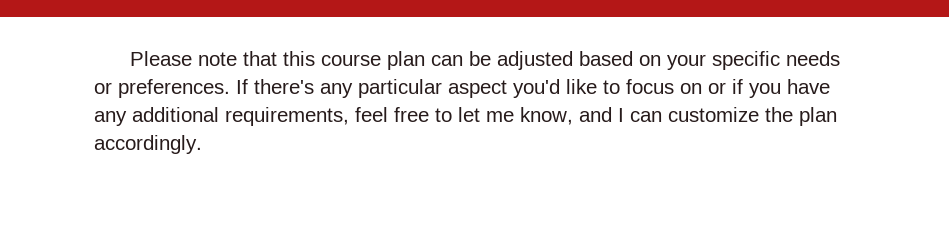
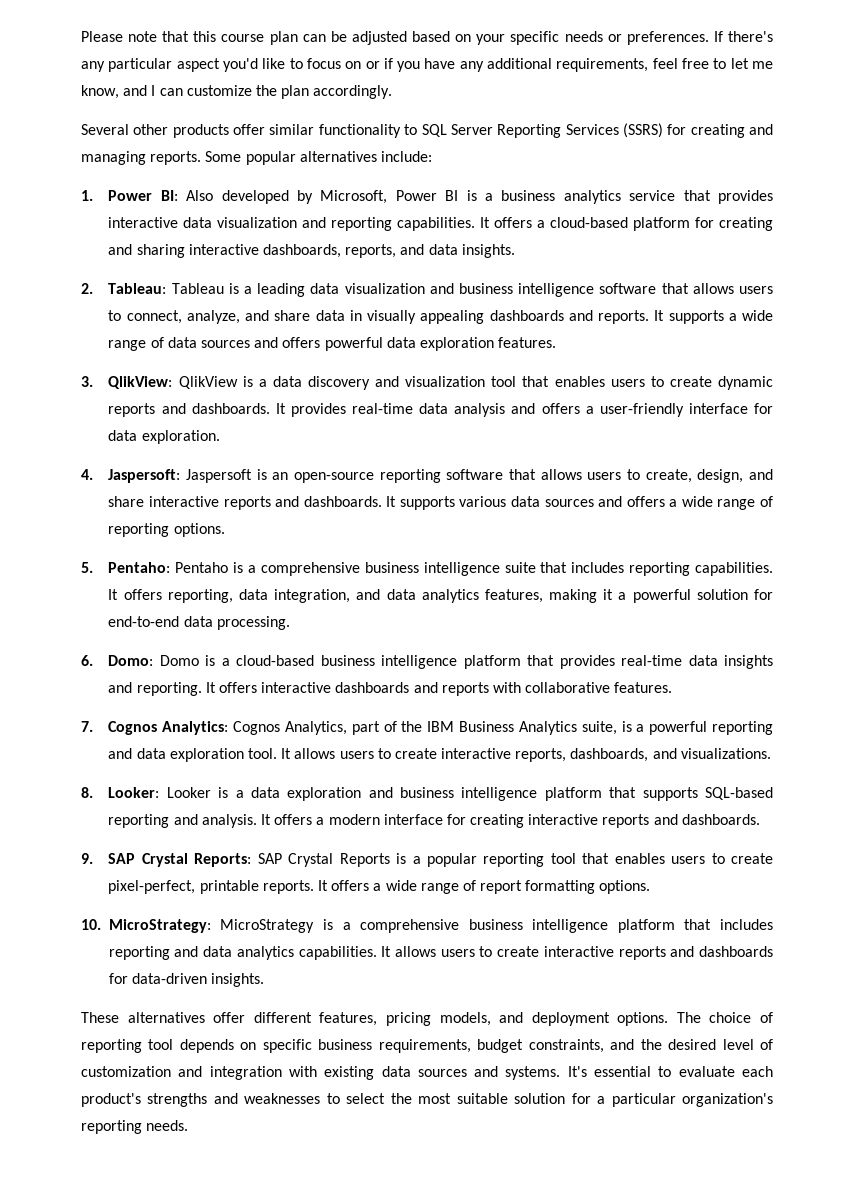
+ Several other products offer similar functionality to SQL Server Reporting Services (SSRS) for creating and managing reports. Some popular alternatives include:
+ 1. Power BI: Also developed by Microsoft, Power BI is a business analytics service that provides interactive data visualization and reporting capabilities. It offers a cloud-based platform for creating and sharing interactive dashboards, reports, and data insights.
+ 2. Tableau: Tableau is a leading data visualization and business intelligence software that allows users to connect, analyze, and share data in visually appealing dashboards and reports. It supports a wide range of data sources and offers powerful data exploration features.
+ 3. QlikView: QlikView is a data discovery and visualization tool that enables users to create dynamic reports and dashboards. It provides real-time data analysis and offers a user-friendly interface for data exploration.
+ 4. Jaspersoft: Jaspersoft is an open-source reporting software that allows users to create, design, and share interactive reports and dashboards. It supports various data sources and offers a wide range of reporting options.
+ 5. Pentaho: Pentaho is a comprehensive business intelligence suite that includes reporting capabilities. It offers reporting, data integration, and data analytics features, making it a powerful solution for end-to-end data processing.
+ 6. Domo: Domo is a cloud-based business intelligence platform that provides real-time data insights and reporting. It offers interactive dashboards and reports with collaborative features.
+ 7. Cognos Analytics: Cognos Analytics, part of the IBM Business Analytics suite, is a powerful reporting and data exploration tool. It allows users to create interactive reports, dashboards, and visualizations.
+ 8. Looker: Looker is a data exploration and business intelligence platform that supports SQL-based reporting and analysis. It offers a modern interface for creating interactive reports and dashboards.
+ 9. SAP Crystal Reports: SAP Crystal Reports is a popular reporting tool that enables users to create pixel-perfect, printable reports. It offers a wide range of report formatting options.
+ 10. MicroStrategy: MicroStrategy is a comprehensive business intelligence platform that includes reporting and data analytics capabilities. It allows users to create interactive reports and dashboards for data-driven insights.
+ These alternatives offer different features, pricing models, and deployment options. The choice of reporting tool depends on specific business requirements, budget constraints, and the desired level of customization and integration with existing data sources and systems. It's essential to evaluate each product's strengths and weaknesses to select the most suitable solution for a particular organization's reporting needs.

